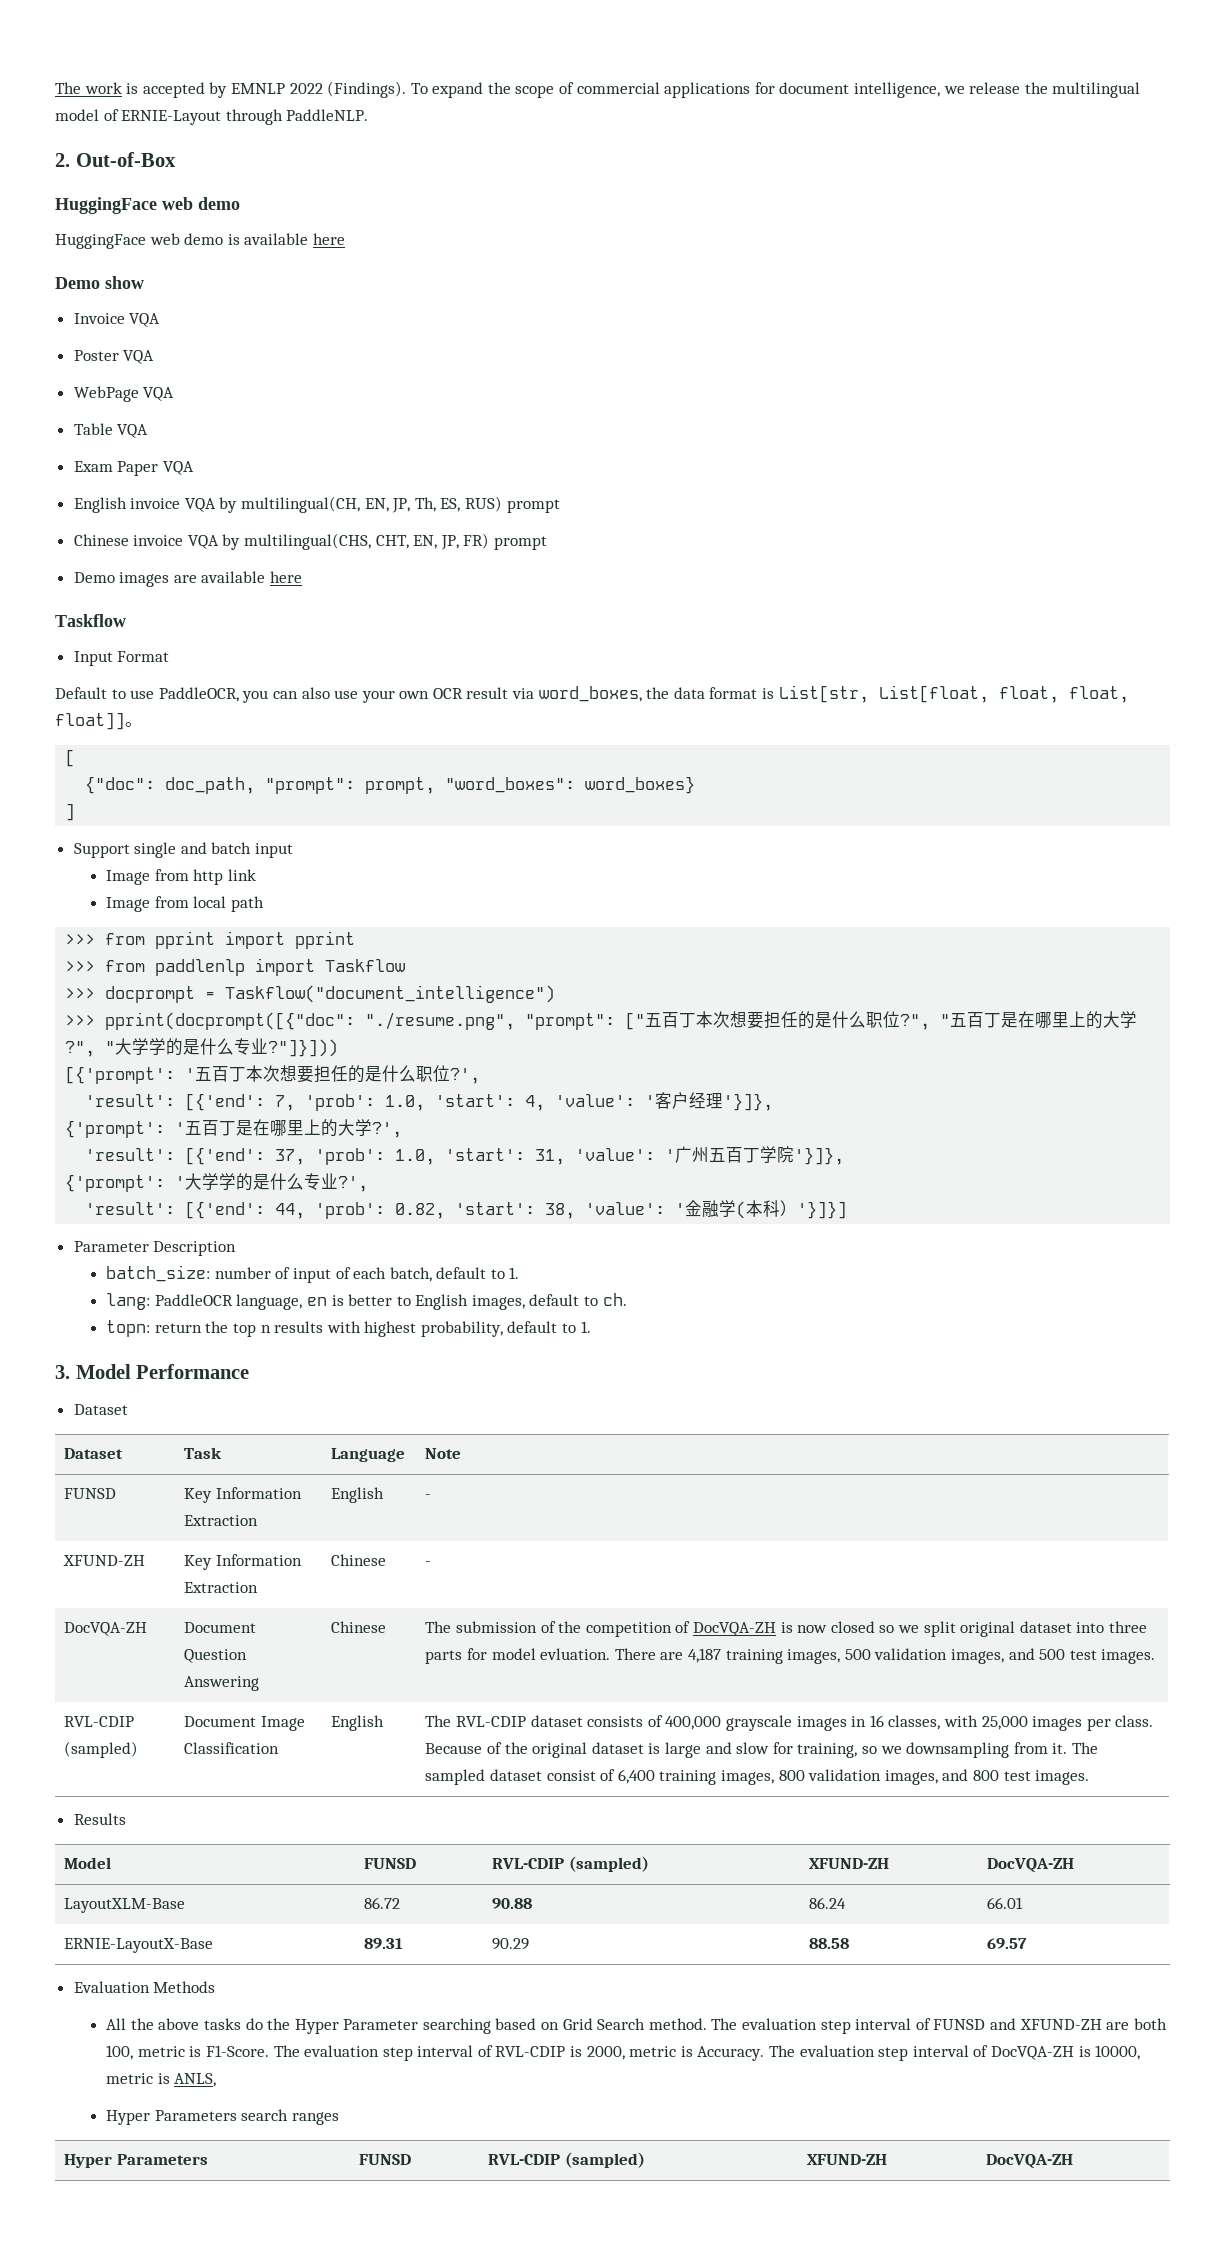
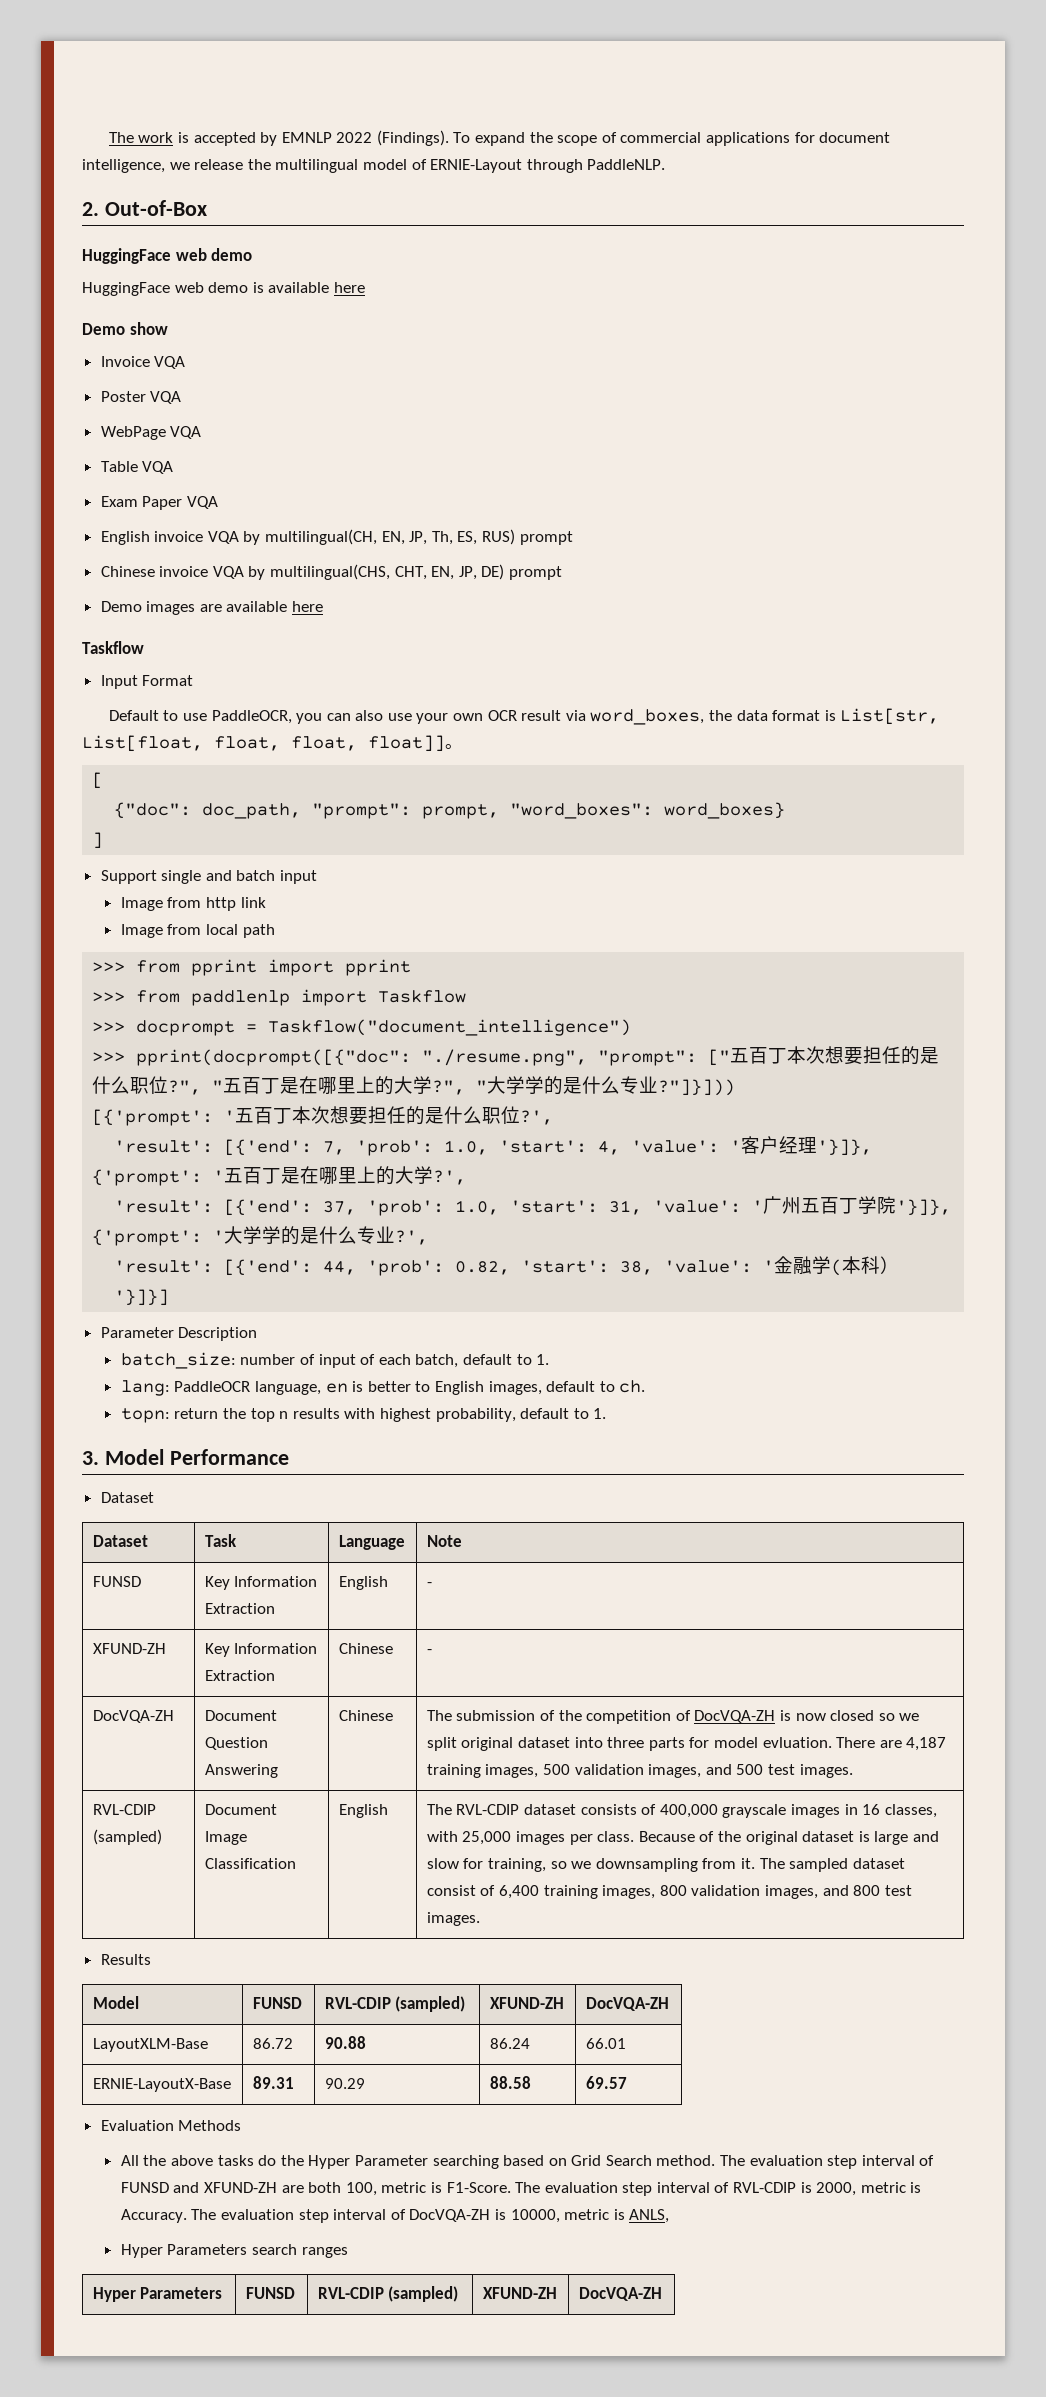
- Chinese invoice VQA by multilingual(CHS, CHT, EN, JP, FR) prompt
+ Chinese invoice VQA by multilingual(CHS, CHT, EN, JP, DE) prompt

